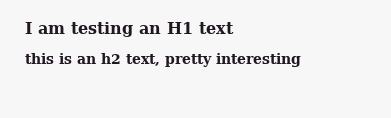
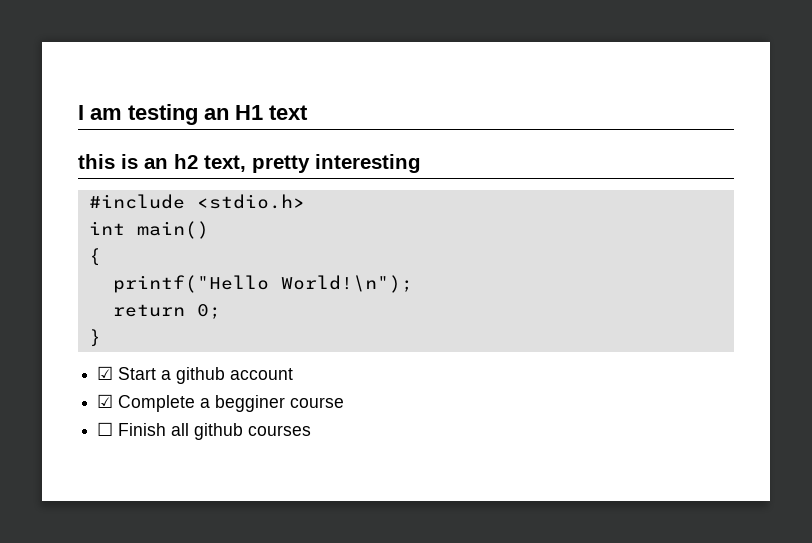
+ #include <stdio.h>
+ int main()
+ {
+ printf("Hello World!\n");
+ return 0;
+ }
+ ☑ Start a github account
+ ☑ Complete a begginer course
+ ☐ Finish all github courses

